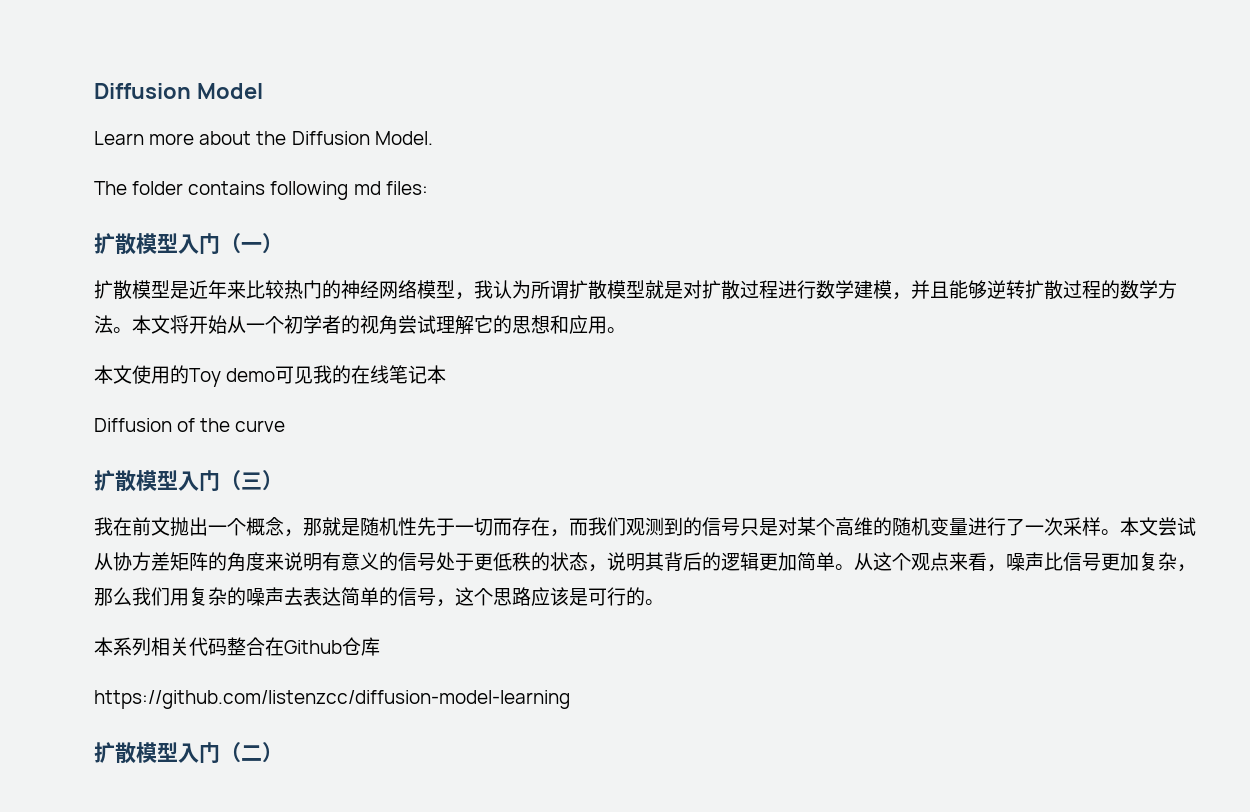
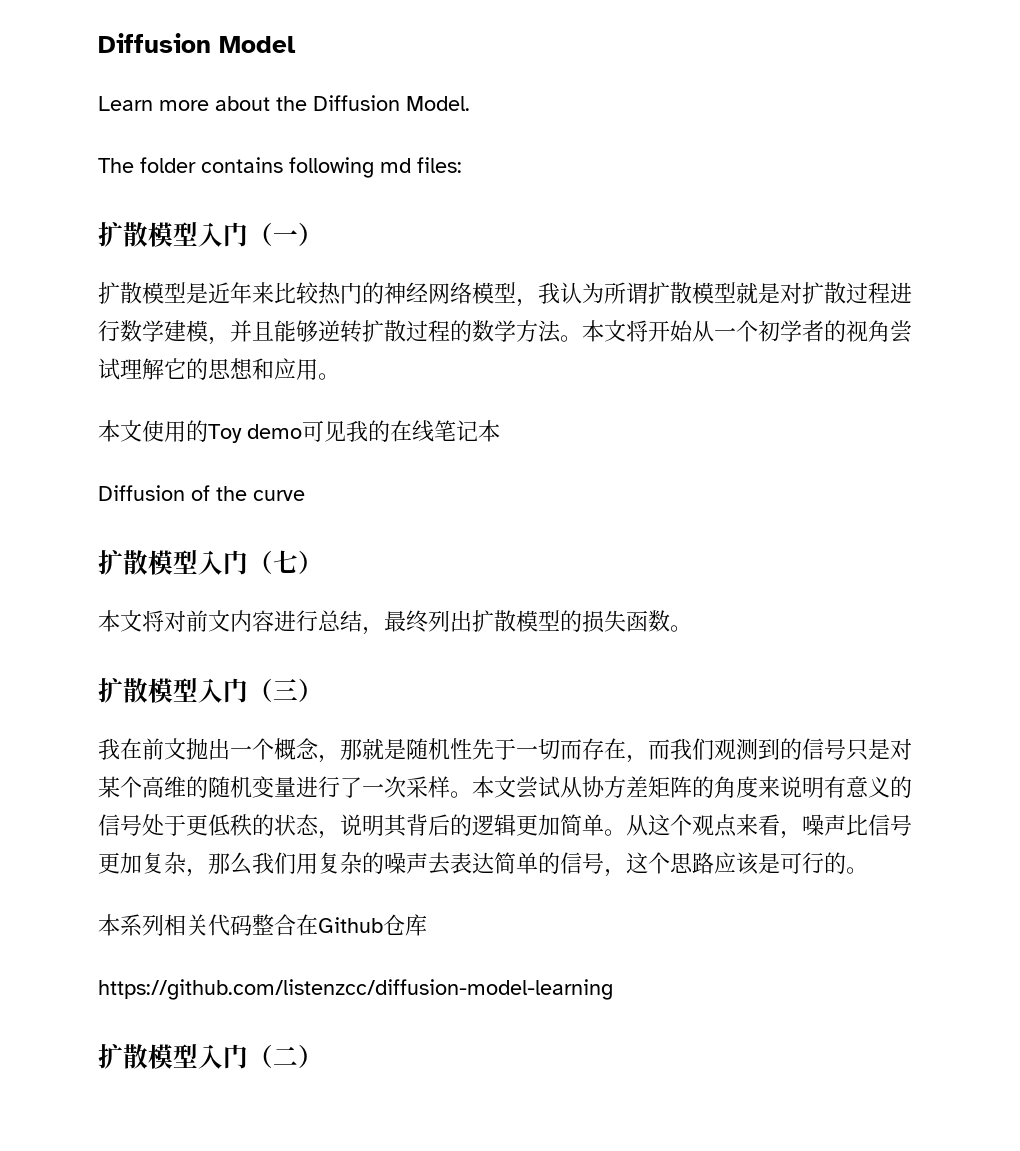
+ 扩散模型入门（七）
+ 本文将对前文内容进行总结，最终列出扩散模型的损失函数。

